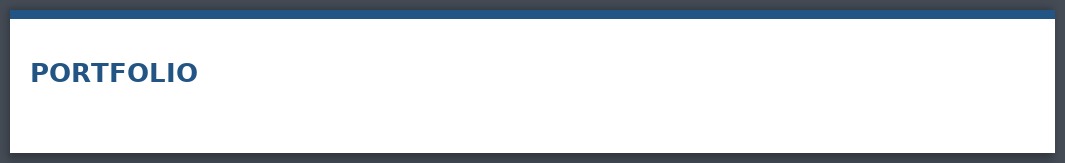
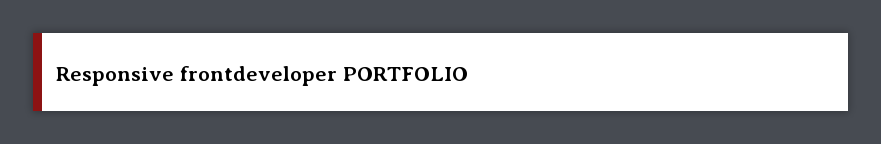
- PORTFOLIO
+ Responsive frontdeveloper PORTFOLIO

